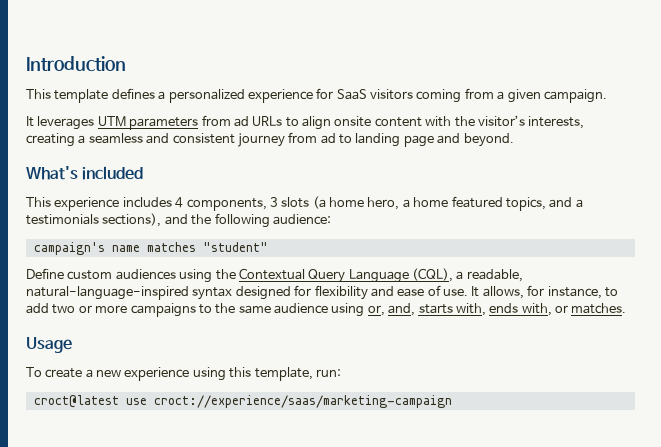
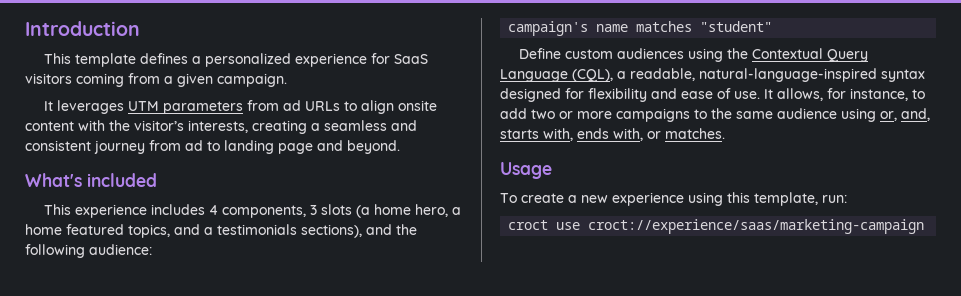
- croct@latest use croct://experience/saas/marketing-campaign
+ croct use croct://experience/saas/marketing-campaign

